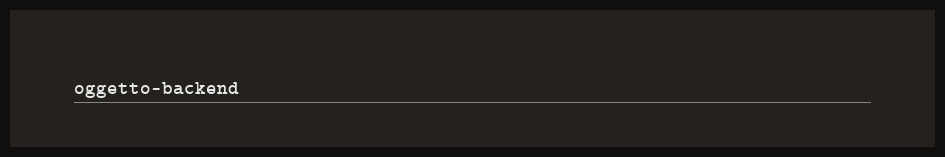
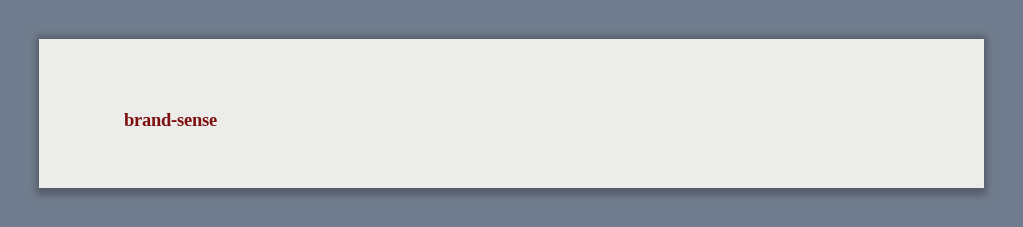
- oggetto-backend
+ brand-sense

